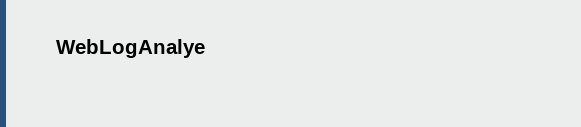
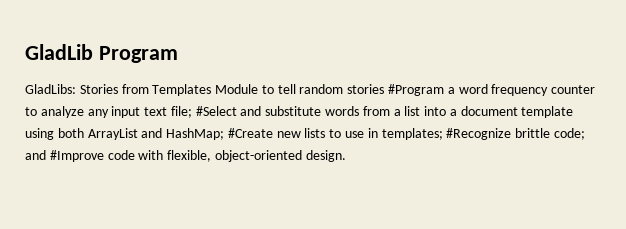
- WebLogAnalye
+ GladLib Program
+ GladLibs: Stories from Templates Module to tell random stories #Program a word frequency counter to analyze any input text file; #Select and substitute words from a list into a document template using both ArrayList and HashMap; #Create new lists to use in templates; #Recognize brittle code; and #Improve code with flexible, object-oriented design.

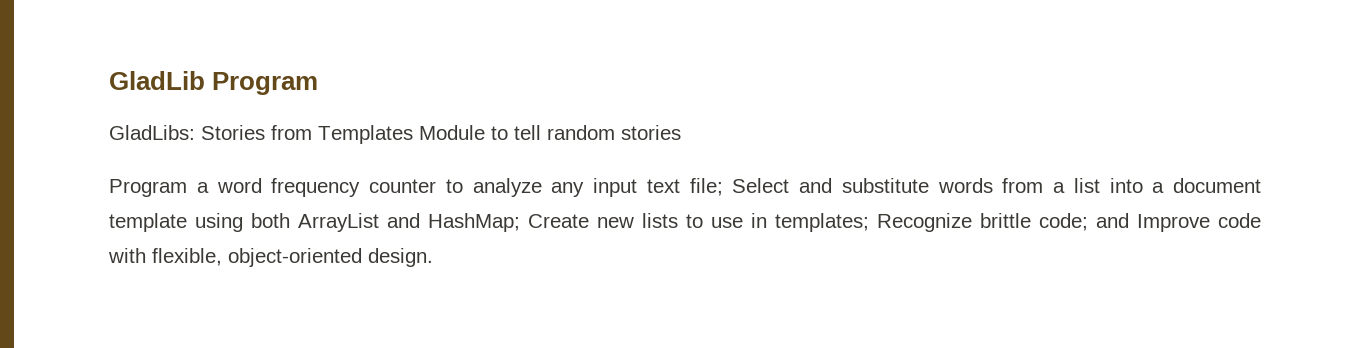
- GladLibs: Stories from Templates Module to tell random stories #Program a word frequency counter to analyze any input text file; #Select and substitute words from a list into a document template using both ArrayList and HashMap; #Create new lists to use in templates; #Recognize brittle code; and #Improve code with flexible, object-oriented design.
+ GladLibs: Stories from Templates Module to tell random stories
+ Program a word frequency counter to analyze any input text file; Select and substitute words from a list into a document template using both ArrayList and HashMap; Create new lists to use in templates; Recognize brittle code; and Improve code with flexible, object-oriented design.

